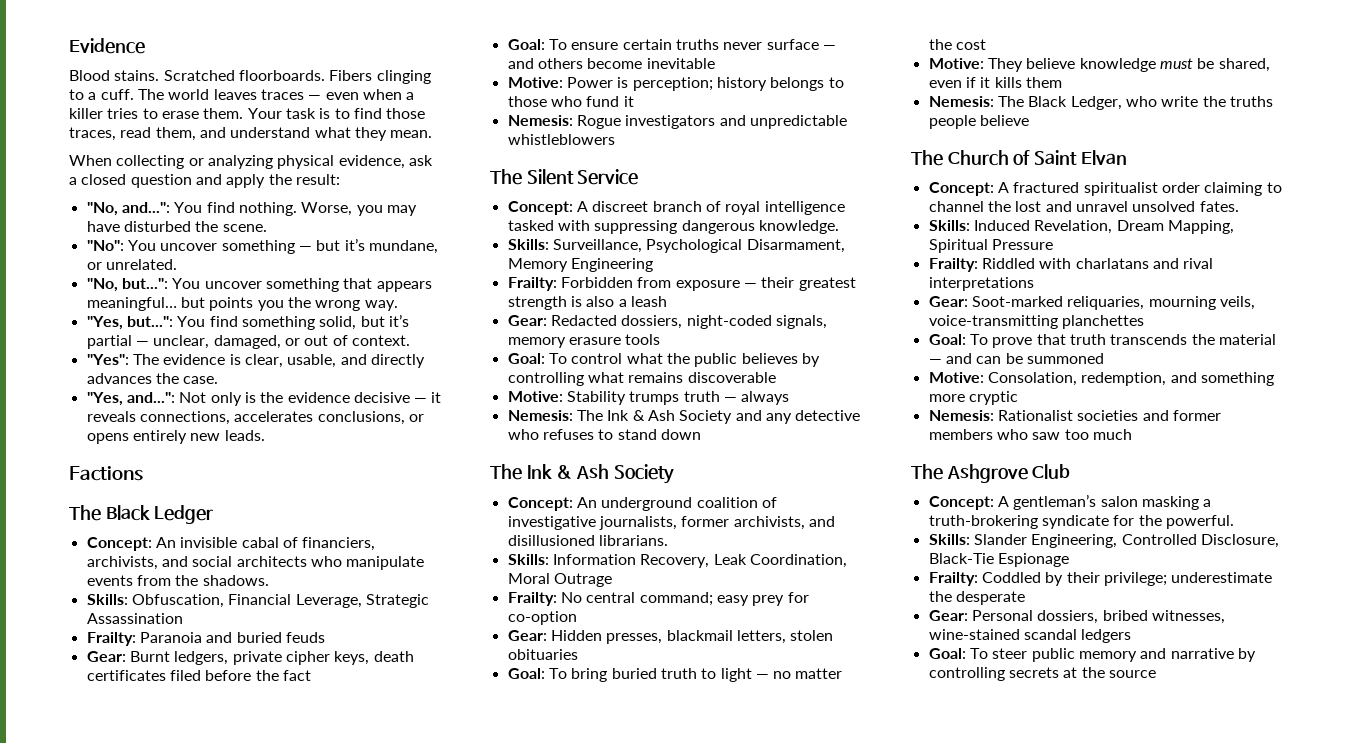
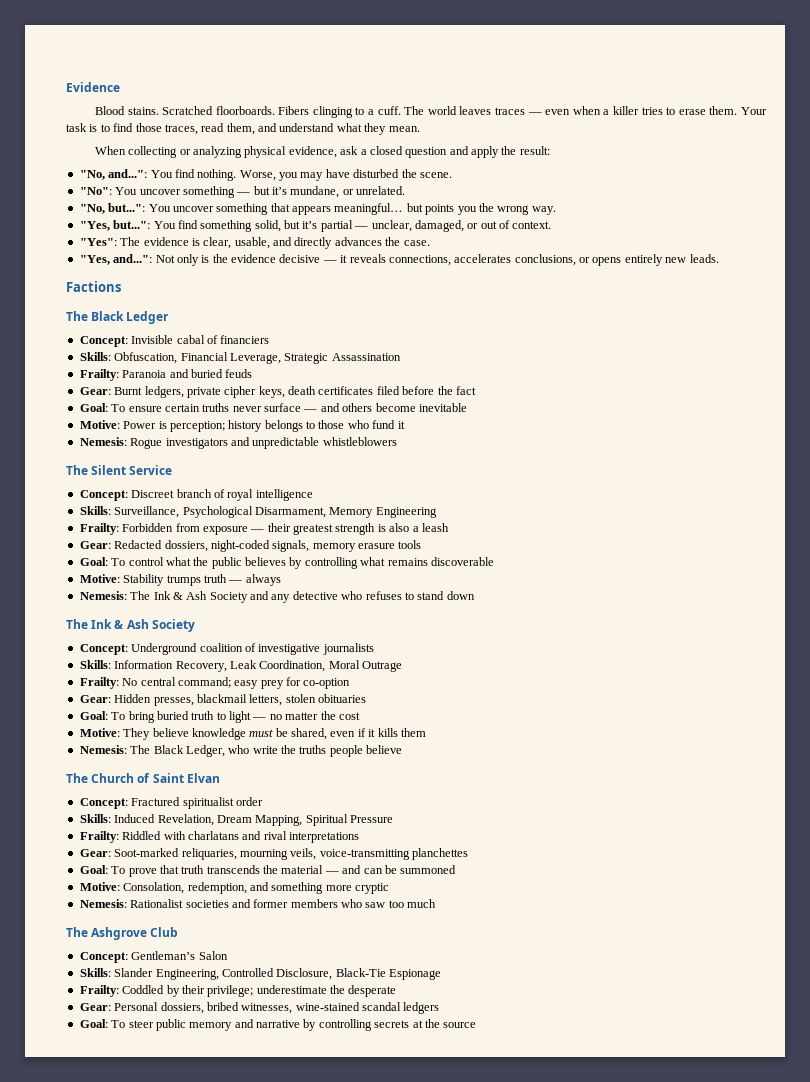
- Concept: An invisible cabal of financiers, archivists, and social architects who manipulate events from the shadows.
+ Concept: Invisible cabal of financiers
- Concept: A discreet branch of royal intelligence tasked with suppressing dangerous knowledge.
+ Concept: Discreet branch of royal intelligence
- Concept: An underground coalition of investigative journalists, former archivists, and disillusioned librarians.
+ Concept: Underground coalition of investigative journalists
- Concept: A fractured spiritualist order claiming to channel the lost and unravel unsolved fates.
+ Concept: Fractured spiritualist order
- Concept: A gentleman’s salon masking a truth-brokering syndicate for the powerful.
+ Concept: Gentleman’s Salon

